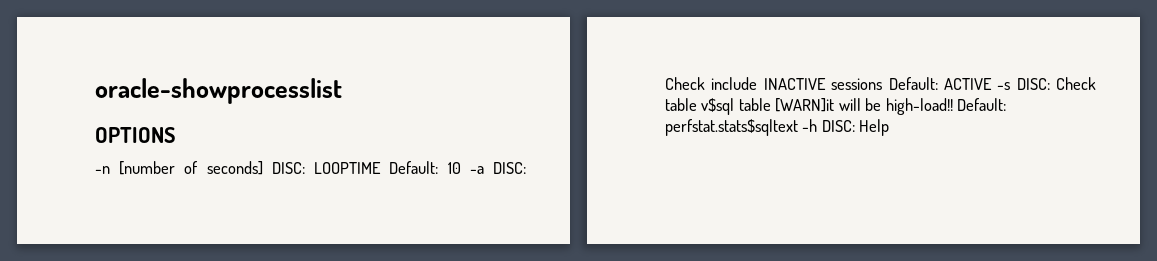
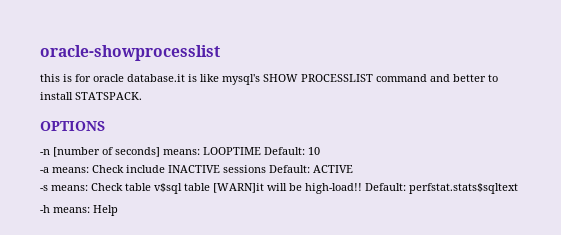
+ this is for oracle database.it is like mysql's SHOW PROCESSLIST command and better to install STATSPACK.
- -n [number of seconds] DISC: LOOPTIME Default: 10 -a DISC: Check include INACTIVE sessions Default: ACTIVE -s DISC: Check table v$sql table [WARN]it will be high-load!!
+ -n [number of seconds] means: LOOPTIME Default: 10
+ -a means: Check include INACTIVE sessions Default: ACTIVE
+ -s means: Check table v$sql table [WARN]it will be high-load!!
- Default: perfstat.stats$sqltext -h DISC: Help
+ Default: perfstat.stats$sqltext
+ -h means: Help

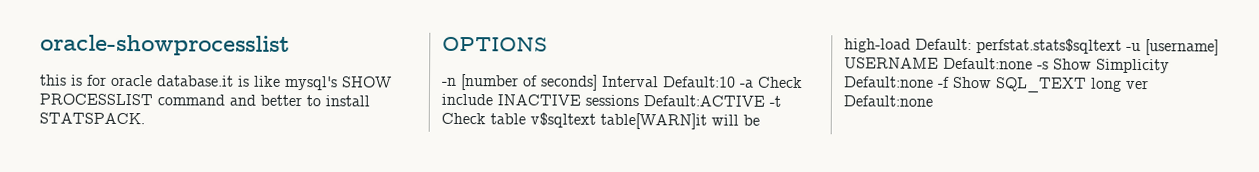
- -n [number of seconds] means: LOOPTIME Default: 10
- -a means: Check include INACTIVE sessions Default: ACTIVE
- -s means: Check table v$sql table [WARN]it will be high-load!! Default: perfstat.stats$sqltext
- -h means: Help
+ -n [number of seconds] Interval Default:10 -a Check include INACTIVE sessions Default:ACTIVE -t Check table v$sqltext table[WARN]it will be high-load Default: perfstat.stats$sqltext -u [username] USERNAME Default:none -s Show Simplicity Default:none -f Show SQL_TEXT long ver Default:none

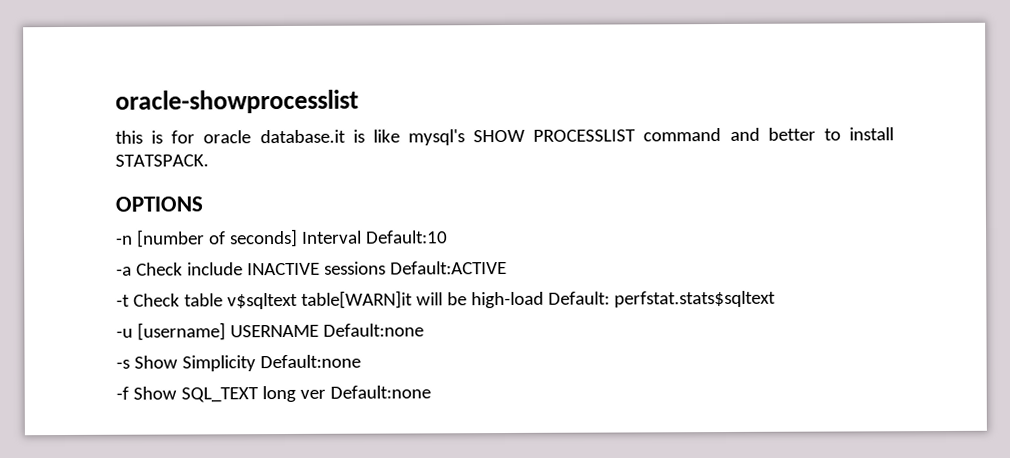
- -n [number of seconds] Interval Default:10 -a Check include INACTIVE sessions Default:ACTIVE -t Check table v$sqltext table[WARN]it will be high-load Default: perfstat.stats$sqltext -u [username] USERNAME Default:none -s Show Simplicity Default:none -f Show SQL_TEXT long ver Default:none
+ -n [number of seconds] Interval Default:10
+ -a Check include INACTIVE sessions Default:ACTIVE
+ -t Check table v$sqltext table[WARN]it will be high-load Default: perfstat.stats$sqltext
+ -u [username] USERNAME Default:none
+ -s Show Simplicity Default:none
+ -f Show SQL_TEXT long ver Default:none

